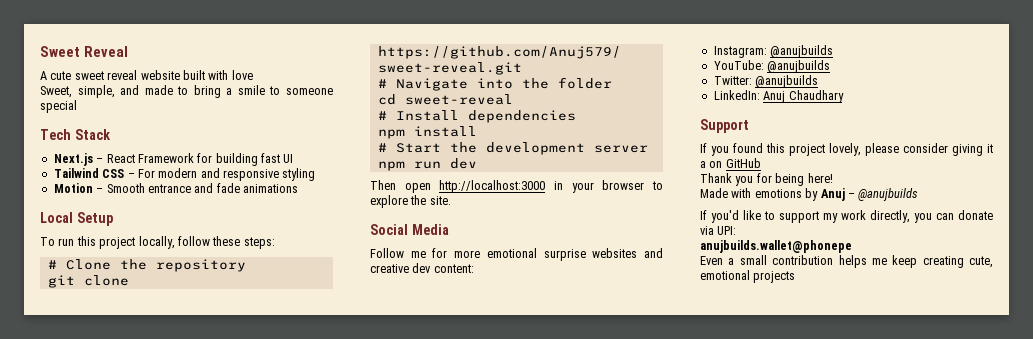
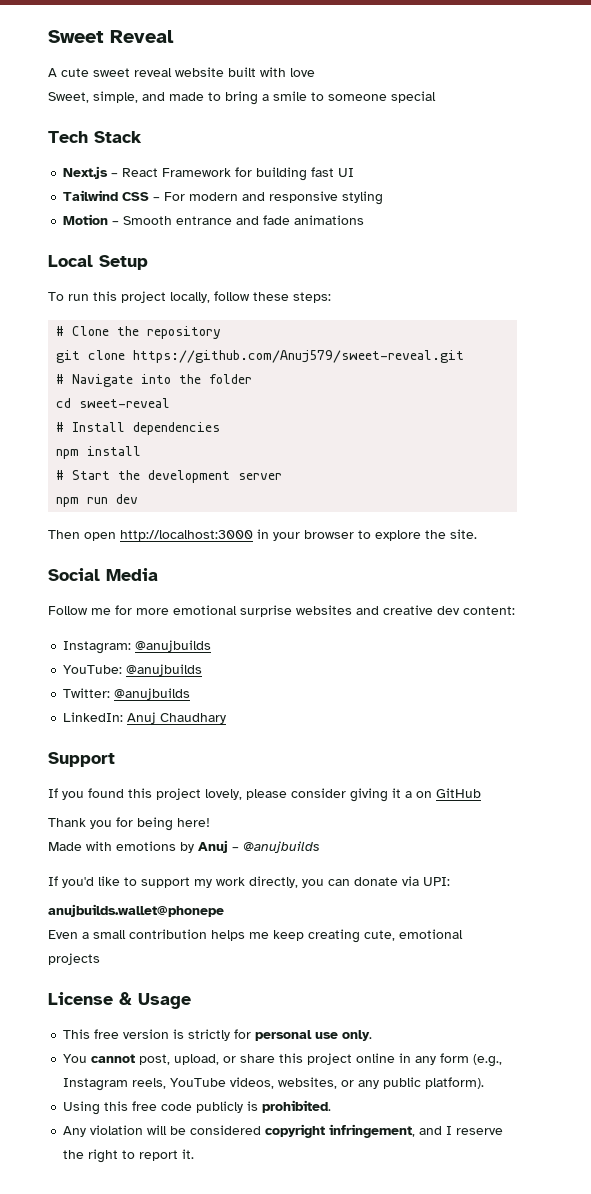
+ License & Usage
+ This free version is strictly for personal use only.
+ You cannot post, upload, or share this project online in any form (e.g., Instagram reels, YouTube videos, websites, or any public platform).
+ Using this free code publicly is prohibited.
+ Any violation will be considered copyright infringement, and I reserve the right to report it.

